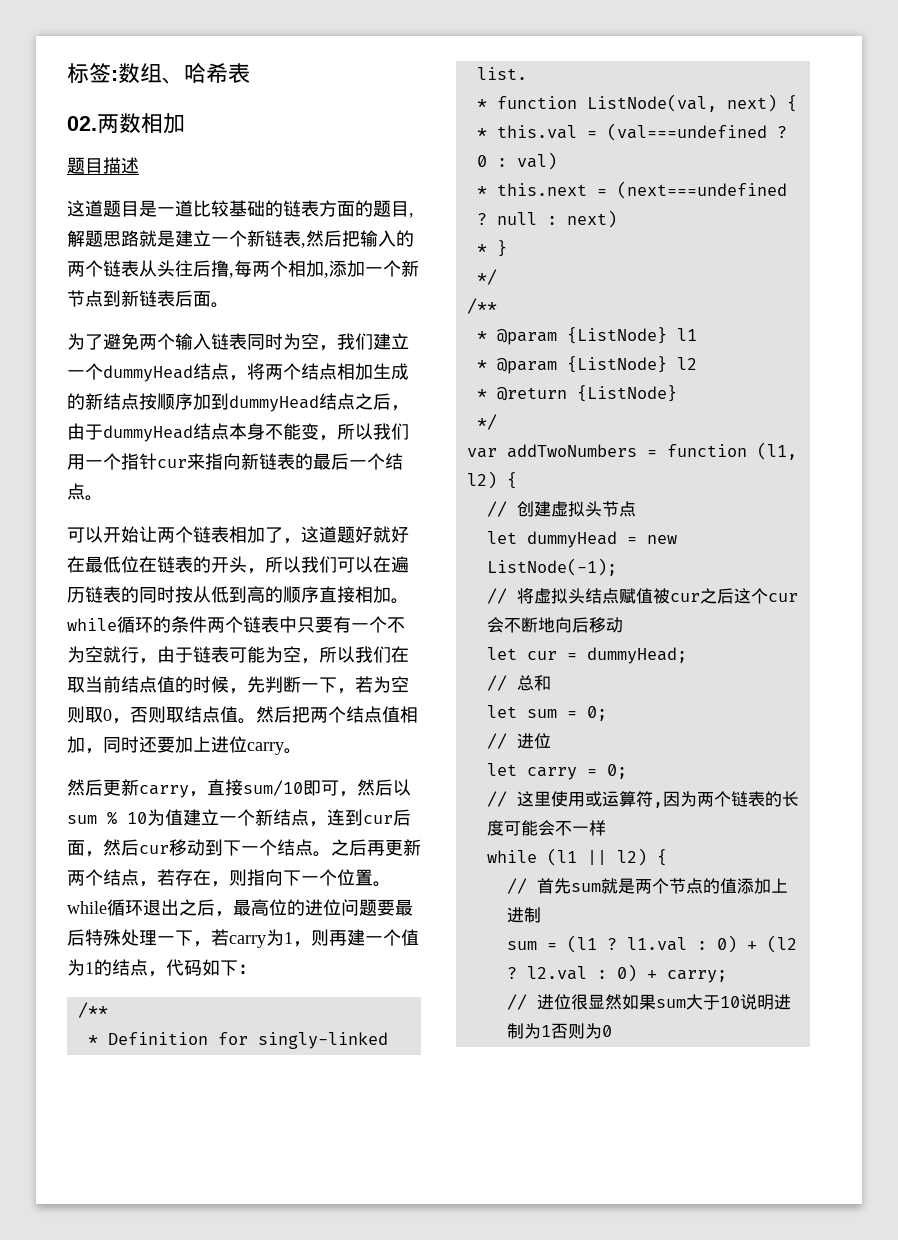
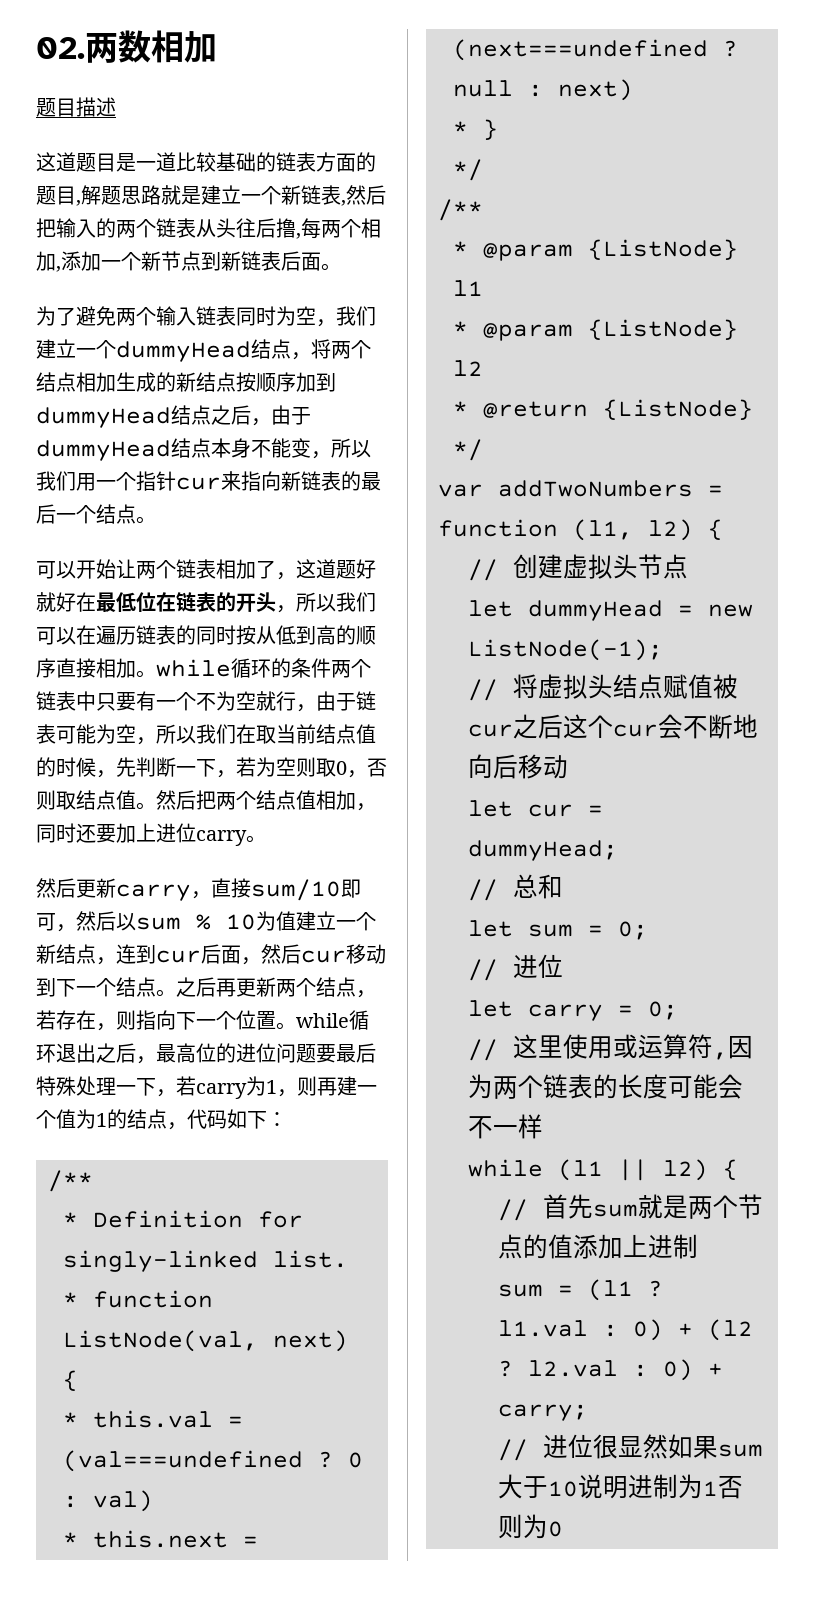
- 标签:数组、哈希表

